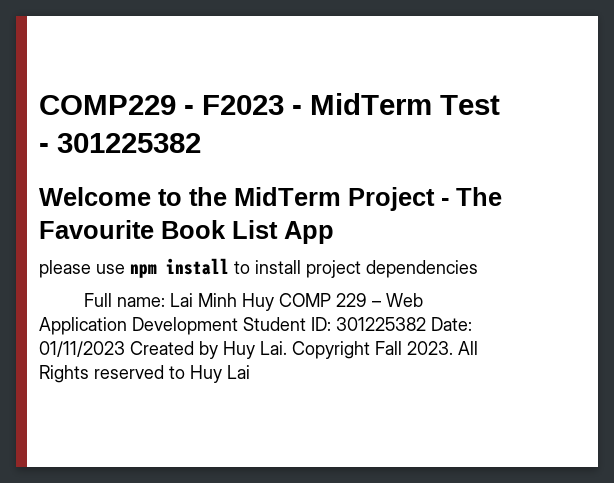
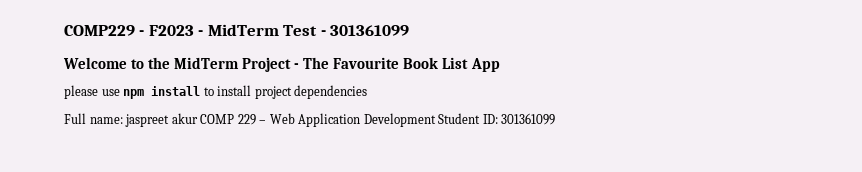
- COMP229 - F2023 - MidTerm Test - 301225382
+ COMP229 - F2023 - MidTerm Test - 301361099
- Full name: Lai Minh Huy COMP 229 – Web Application Development Student ID: 301225382 Date: 01/11/2023 Created by Huy Lai. Copyright Fall 2023. All Rights reserved to Huy Lai
+ Full name: jaspreet akur COMP 229 – Web Application Development Student ID: 301361099

